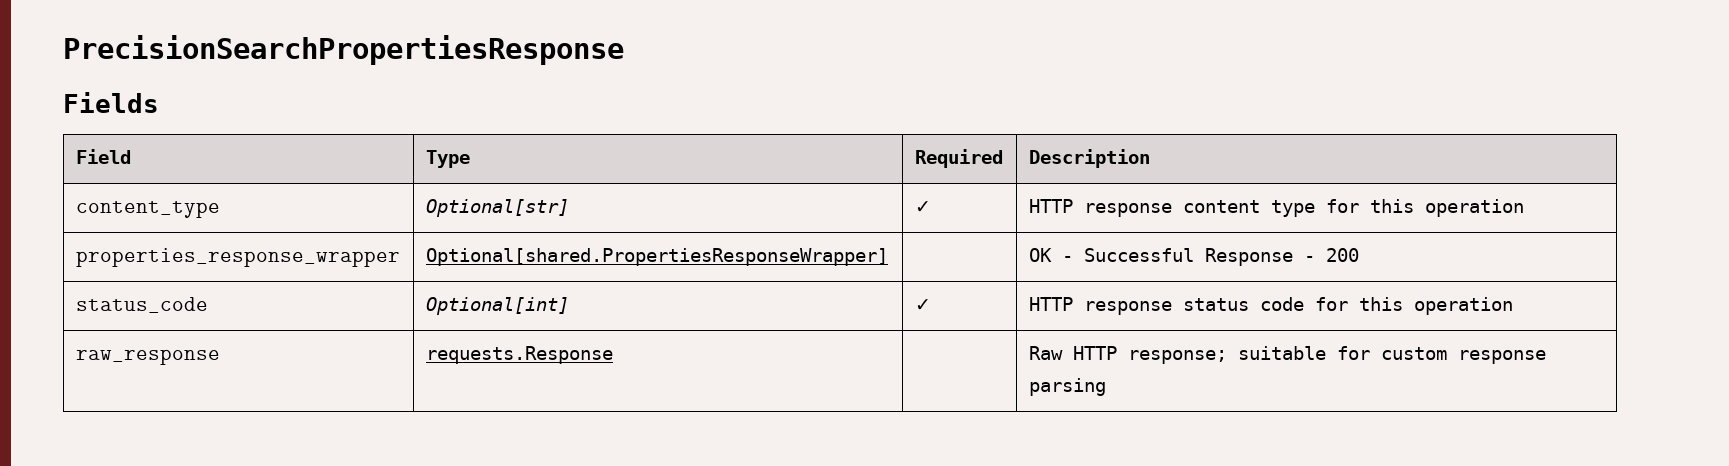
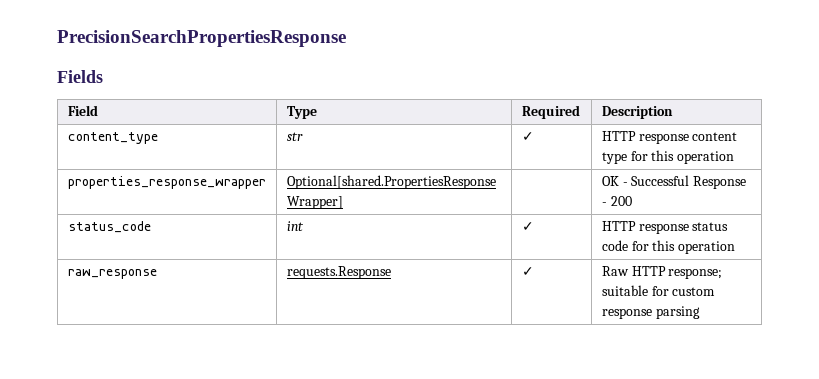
- content_type | Optional[str] | ✓ | HTTP response content type for this operation
+ content_type | str | ✓ | HTTP response content type for this operation
- status_code | Optional[int] | ✓ | HTTP response status code for this operation
+ status_code | int | ✓ | HTTP response status code for this operation
- raw_response | requests.Response | | Raw HTTP response; suitable for custom response parsing
+ raw_response | requests.Response | ✓ | Raw HTTP response; suitable for custom response parsing

